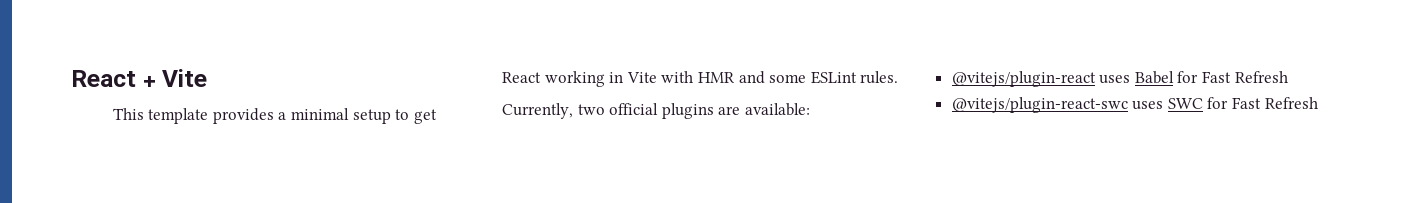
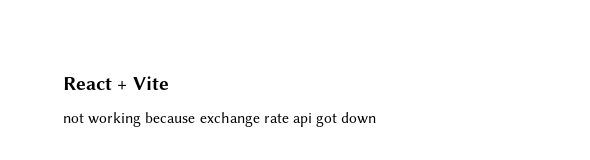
- This template provides a minimal setup to get React working in Vite with HMR and some ESLint rules.
- Currently, two official plugins are available:
- @vitejs/plugin-react uses Babel for Fast Refresh
- @vitejs/plugin-react-swc uses SWC for Fast Refresh
+ not working because exchange rate api got down

